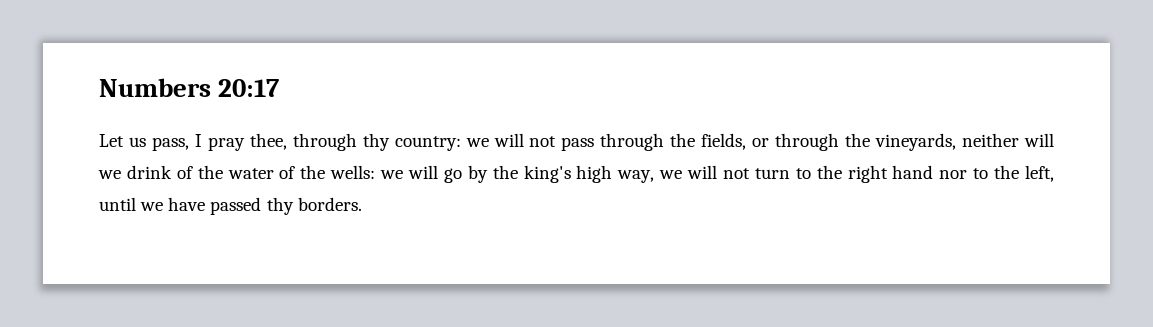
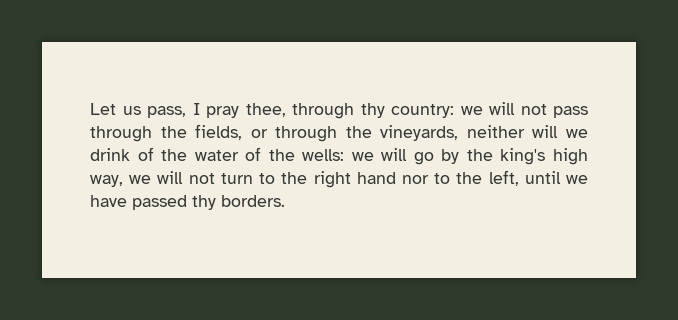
- Numbers 20:17

